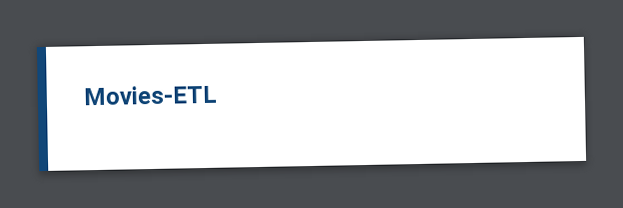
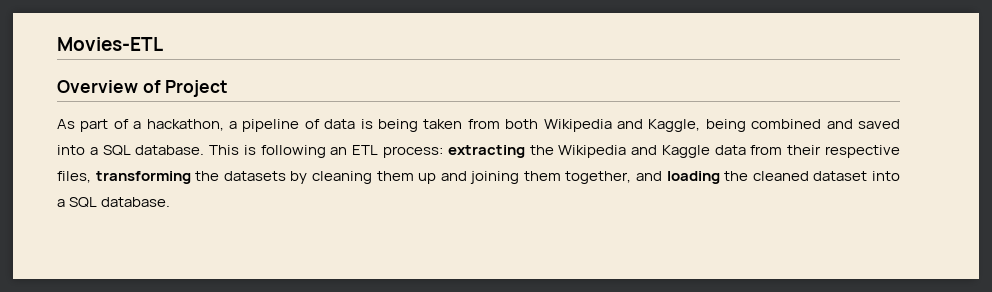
+ Overview of Project
+ As part of a hackathon, a pipeline of data is being taken from both Wikipedia and Kaggle, being combined and saved into a SQL database. This is following an ETL process: extracting the Wikipedia and Kaggle data from their respective files, transforming the datasets by cleaning them up and joining them together, and loading the cleaned dataset into a SQL database.

